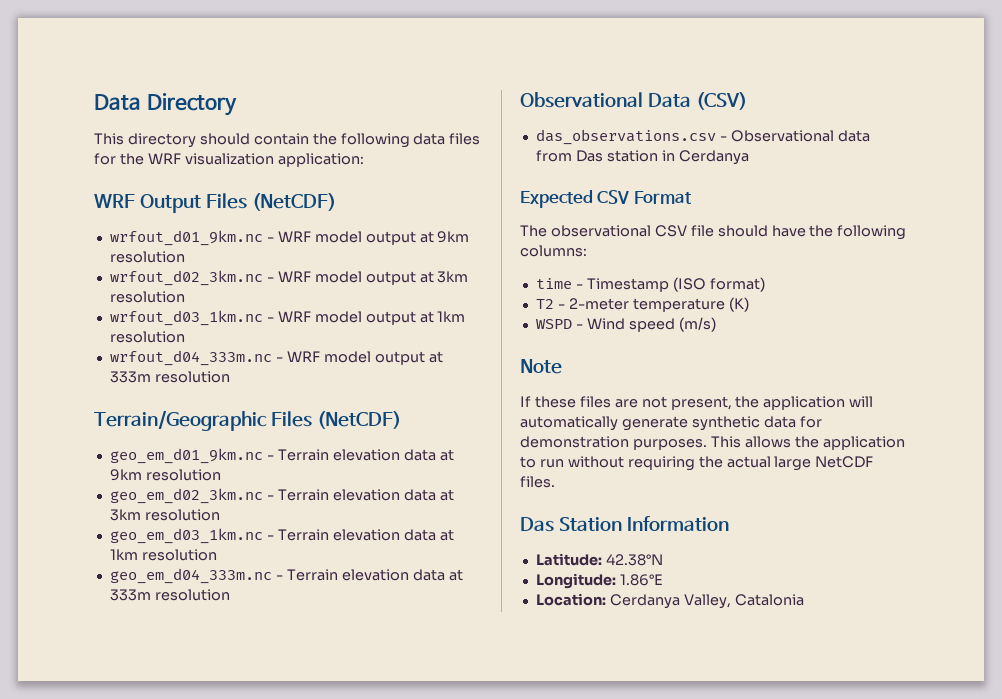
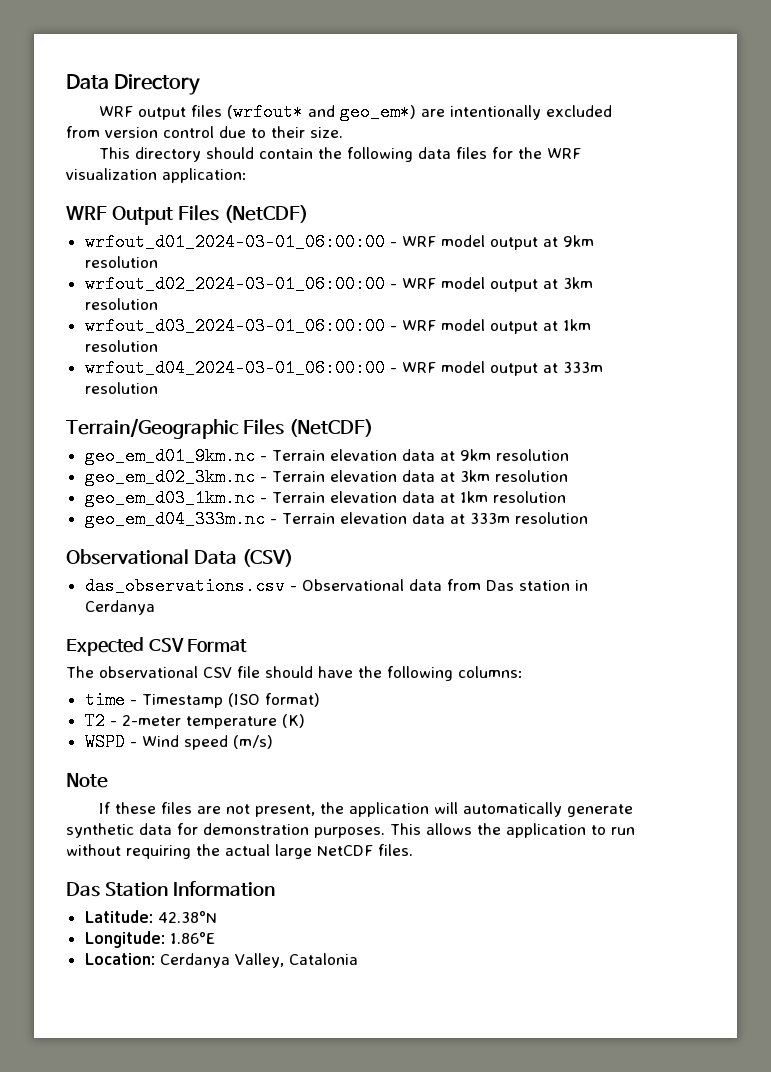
+ WRF output files (wrfout* and geo_em*) are intentionally excluded from version control due to their size.
- wrfout_d01_9km.nc - WRF model output at 9km resolution
+ wrfout_d01_2024-03-01_06:00:00 - WRF model output at 9km resolution
- wrfout_d02_3km.nc - WRF model output at 3km resolution
+ wrfout_d02_2024-03-01_06:00:00 - WRF model output at 3km resolution
- wrfout_d03_1km.nc - WRF model output at 1km resolution
+ wrfout_d03_2024-03-01_06:00:00 - WRF model output at 1km resolution
- wrfout_d04_333m.nc - WRF model output at 333m resolution
+ wrfout_d04_2024-03-01_06:00:00 - WRF model output at 333m resolution

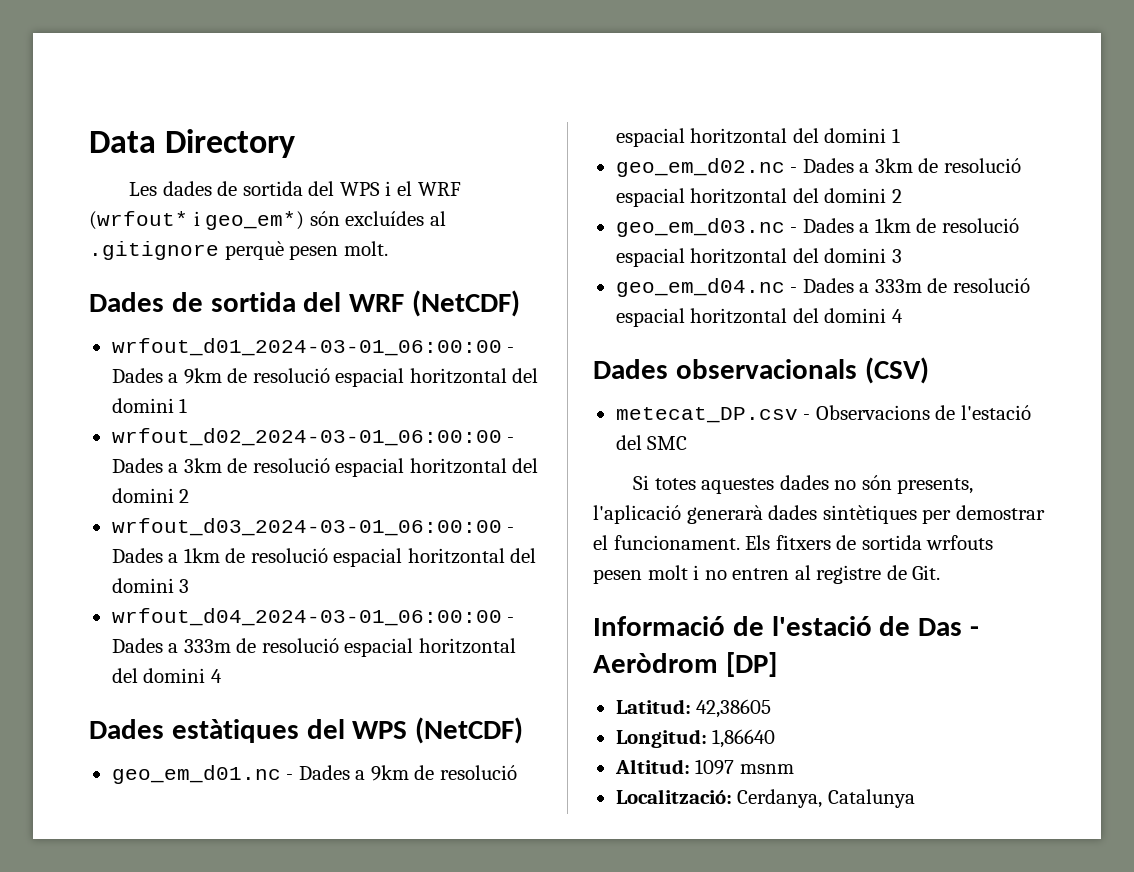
- WRF output files (wrfout* and geo_em*) are intentionally excluded from version control due to their size.
- This directory should contain the following data files for the WRF visualization application:
- WRF Output Files (NetCDF)
- wrfout_d01_2024-03-01_06:00:00 - WRF model output at 9km resolution
- wrfout_d02_2024-03-01_06:00:00 - WRF model output at 3km resolution
- wrfout_d03_2024-03-01_06:00:00 - WRF model output at 1km resolution
- wrfout_d04_2024-03-01_06:00:00 - WRF model output at 333m resolution
- Terrain/Geographic Files (NetCDF)
- geo_em_d01_9km.nc - Terrain elevation data at 9km resolution
- geo_em_d02_3km.nc - Terrain elevation data at 3km resolution
- geo_em_d03_1km.nc - Terrain elevation data at 1km resolution
- geo_em_d04_333m.nc - Terrain elevation data at 333m resolution
- Observational Data (CSV)
- das_observations.csv - Observational data from Das station in Cerdanya
- Expected CSV Format
- The observational CSV file should have the following columns:
- time - Timestamp (ISO format)
- T2 - 2-meter temperature (K)
- WSPD - Wind speed (m/s)
- Note
- If these files are not present, the application will automatically generate synthetic data for demonstration purposes. This allows the application to run without requiring the actual large NetCDF files.
- Das Station Information
- Latitude: 42.38°N
- Longitude: 1.86°E
- Location: Cerdanya Valley, Catalonia
+ Les dades de sortida del WPS i el WRF (wrfout* i geo_em*) són excluídes al .gitignore perquè pesen molt.
+ Dades de sortida del WRF (NetCDF)
+ wrfout_d01_2024-03-01_06:00:00 - Dades a 9km de resolució espacial horitzontal del domini 1
+ wrfout_d02_2024-03-01_06:00:00 - Dades a 3km de resolució espacial horitzontal del domini 2
+ wrfout_d03_2024-03-01_06:00:00 - Dades a 1km de resolució espacial horitzontal del domini 3
+ wrfout_d04_2024-03-01_06:00:00 - Dades a 333m de resolució espacial horitzontal del domini 4
+ Dades estàtiques del WPS (NetCDF)
+ geo_em_d01.nc - Dades a 9km de resolució espacial horitzontal del domini 1
+ geo_em_d02.nc - Dades a 3km de resolució espacial horitzontal del domini 2
+ geo_em_d03.nc - Dades a 1km de resolució espacial horitzontal del domini 3
+ geo_em_d04.nc - Dades a 333m de resolució espacial horitzontal del domini 4
+ Dades observacionals (CSV)
+ metecat_DP.csv - Observacions de l'estació del SMC
+ Si totes aquestes dades no són presents, l'aplicació generarà dades sintètiques per demostrar el funcionament. Els fitxers de sortida wrfouts pesen molt i no entren al registre de Git.
+ Informació de l'estació de Das - Aeròdrom [DP]
+ Latitud: 42,38605
+ Longitud: 1,86640
+ Altitud: 1097 msnm
+ Localització: Cerdanya, Catalunya

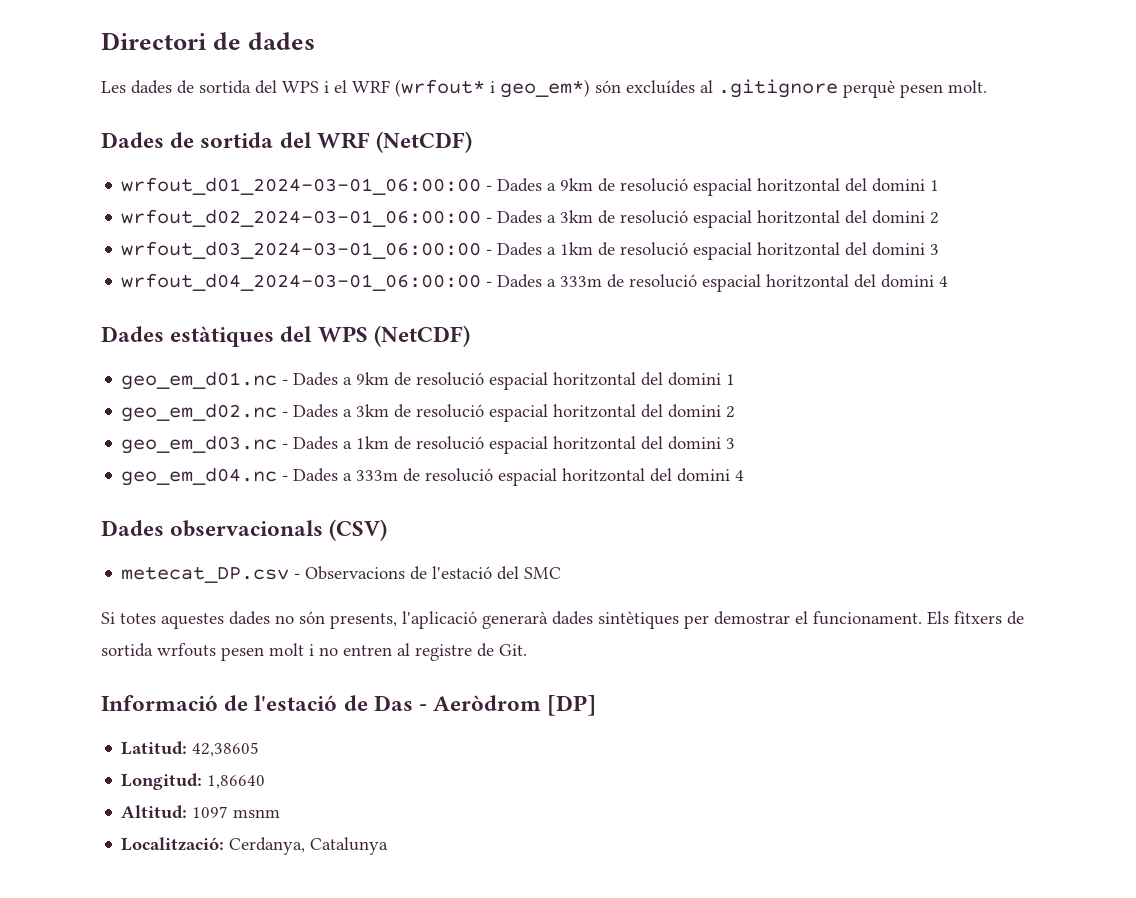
- Data Directory
+ Directori de dades

